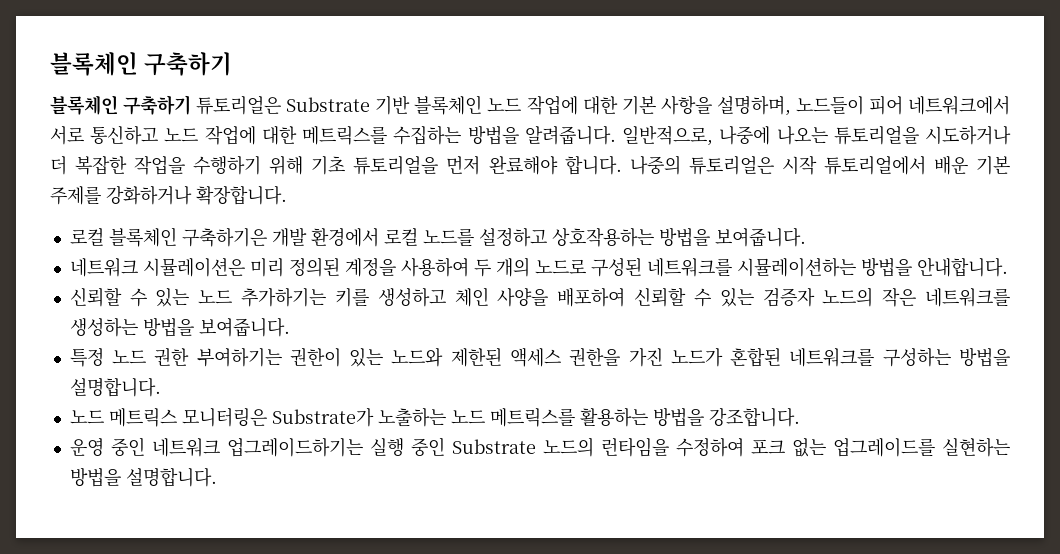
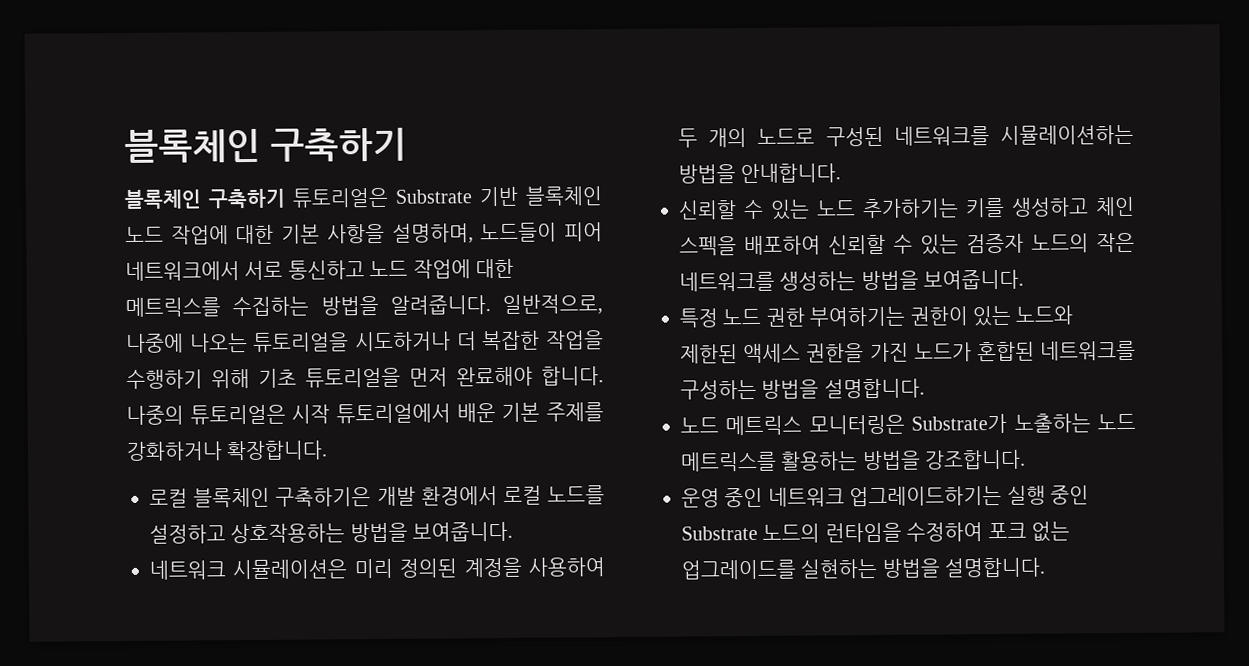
- 신뢰할 수 있는 노드 추가하기는 키를 생성하고 체인 사양을 배포하여 신뢰할 수 있는 검증자 노드의 작은 네트워크를 생성하는 방법을 보여줍니다.
+ 신뢰할 수 있는 노드 추가하기는 키를 생성하고 체인 스펙을 배포하여 신뢰할 수 있는 검증자 노드의 작은 네트워크를 생성하는 방법을 보여줍니다.

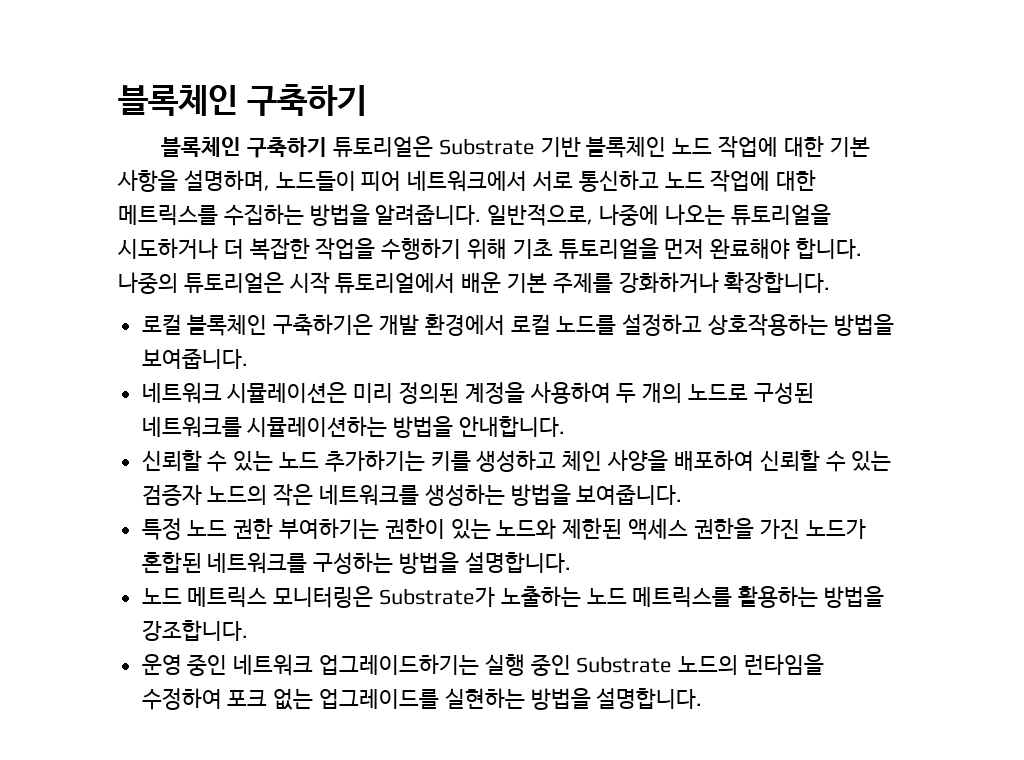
- 신뢰할 수 있는 노드 추가하기는 키를 생성하고 체인 스펙을 배포하여 신뢰할 수 있는 검증자 노드의 작은 네트워크를 생성하는 방법을 보여줍니다.
+ 신뢰할 수 있는 노드 추가하기는 키를 생성하고 체인 사양을 배포하여 신뢰할 수 있는 검증자 노드의 작은 네트워크를 생성하는 방법을 보여줍니다.

